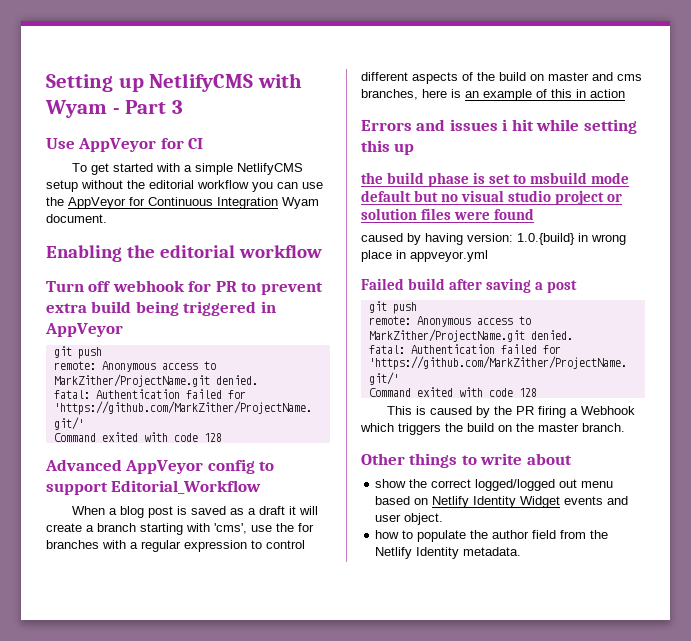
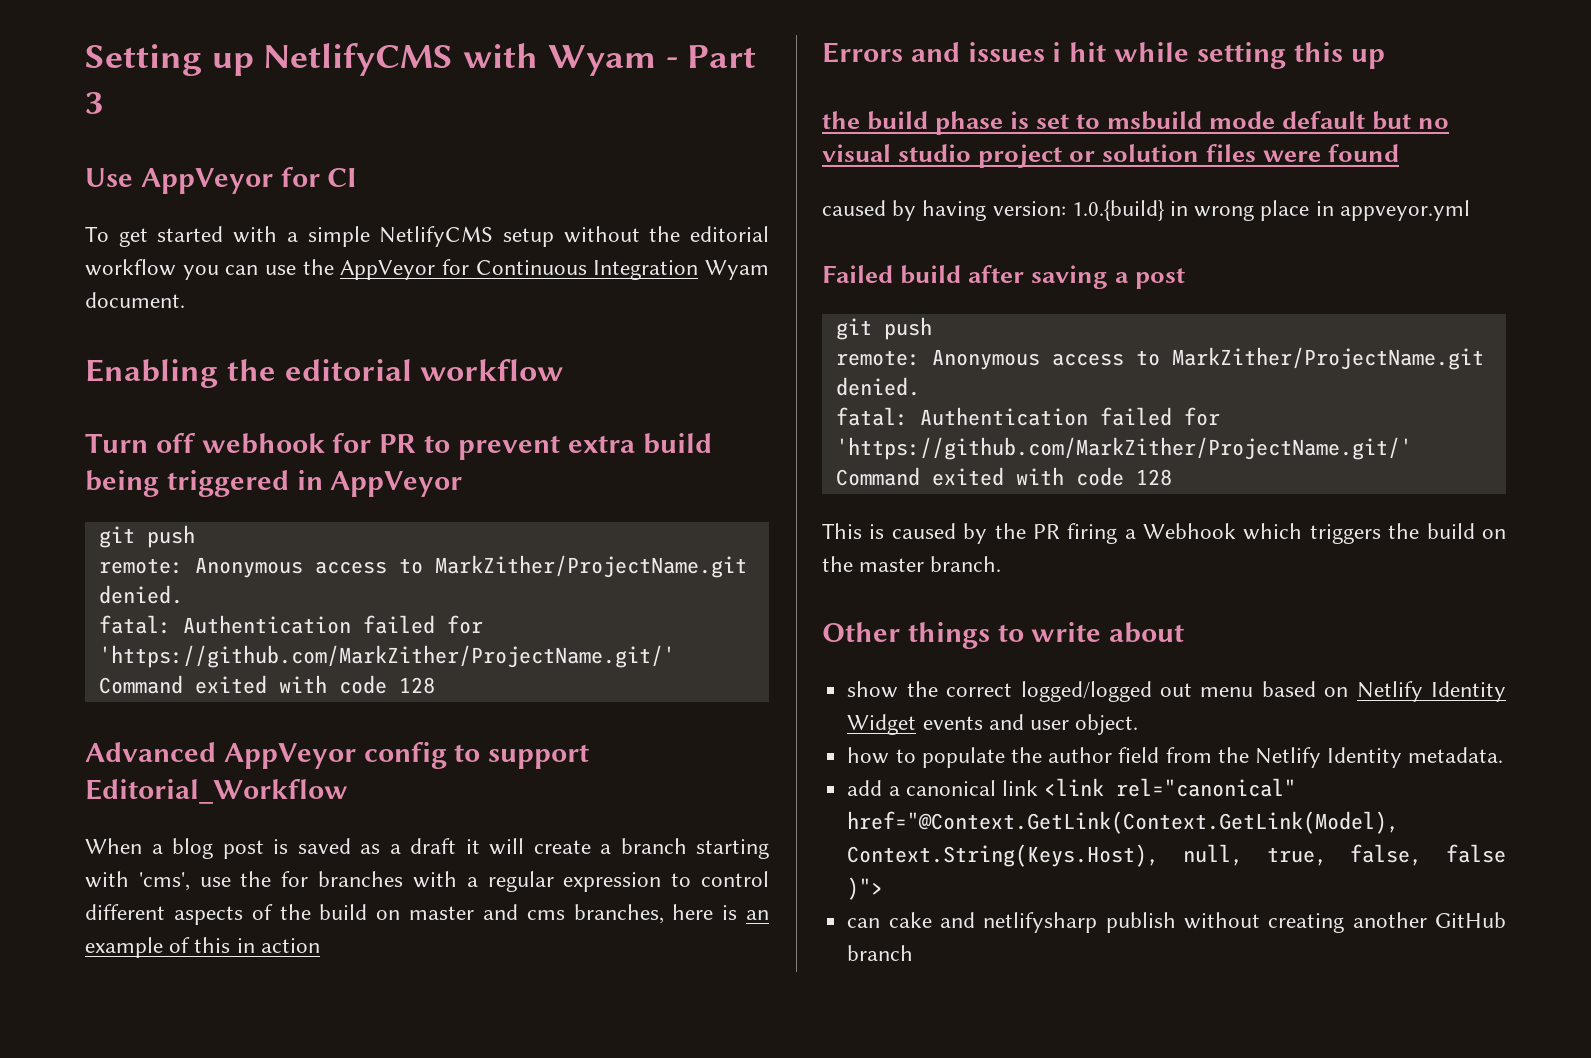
+ add a canonical link <link rel="canonical" href="@Context.GetLink(Context.GetLink(Model), Context.String(Keys.Host), null, true, false, false )">
+ can cake and netlifysharp publish without creating another GitHub branch

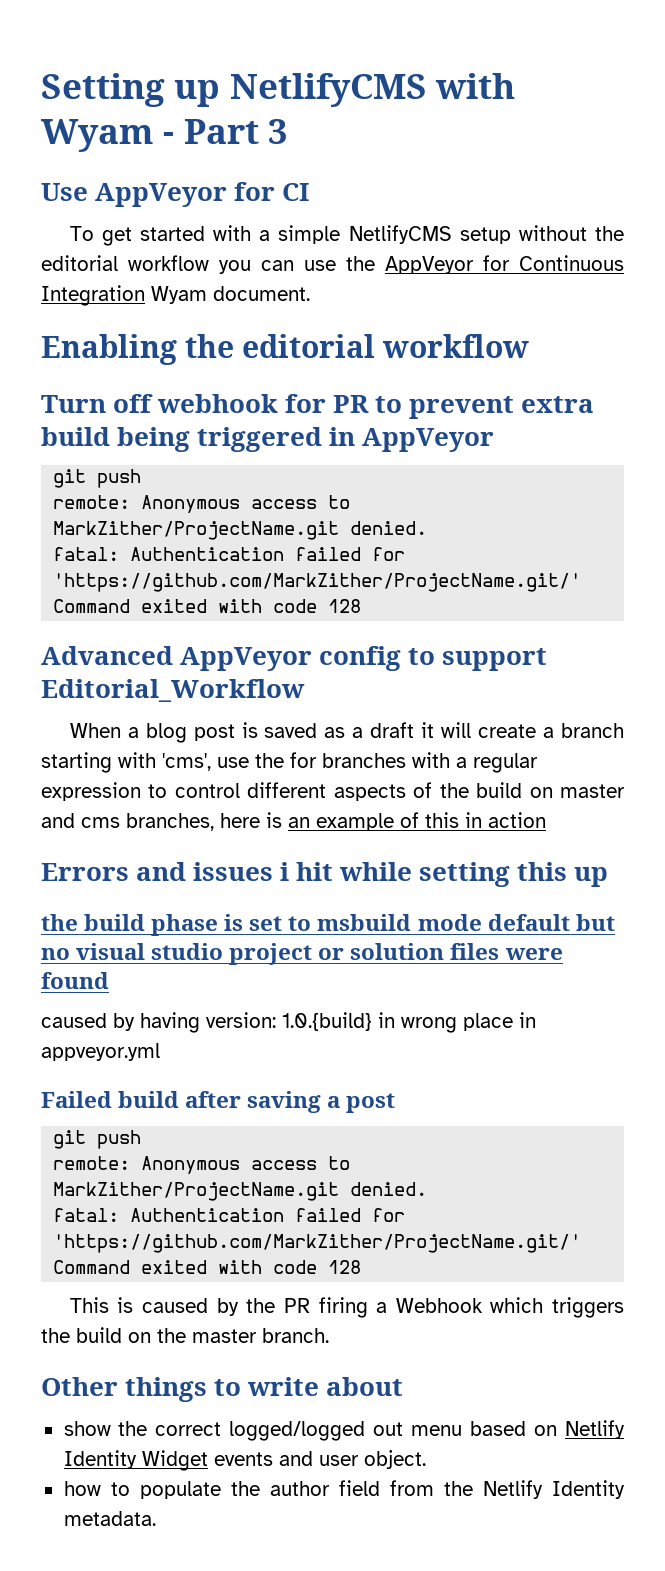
- add a canonical link <link rel="canonical" href="@Context.GetLink(Context.GetLink(Model), Context.String(Keys.Host), null, true, false, false )">
- can cake and netlifysharp publish without creating another GitHub branch

